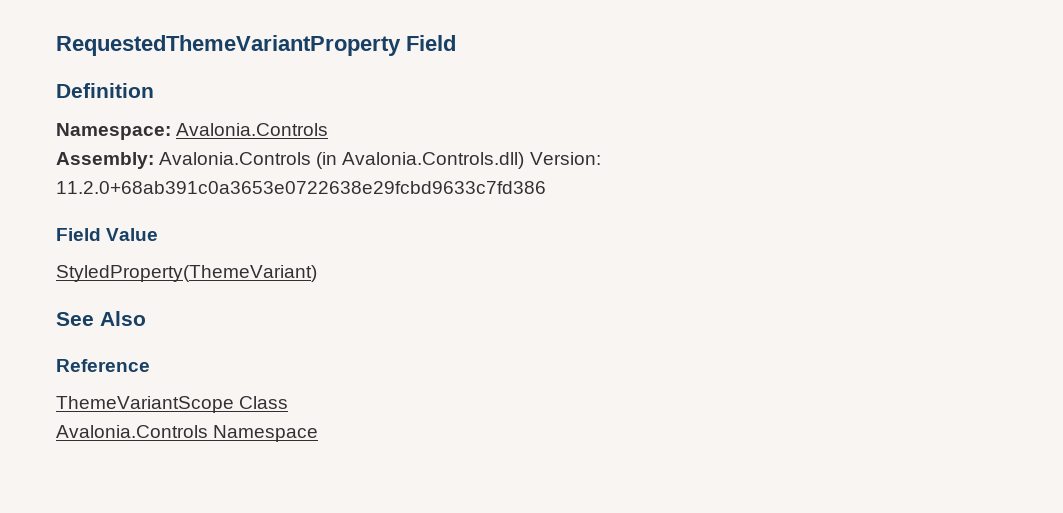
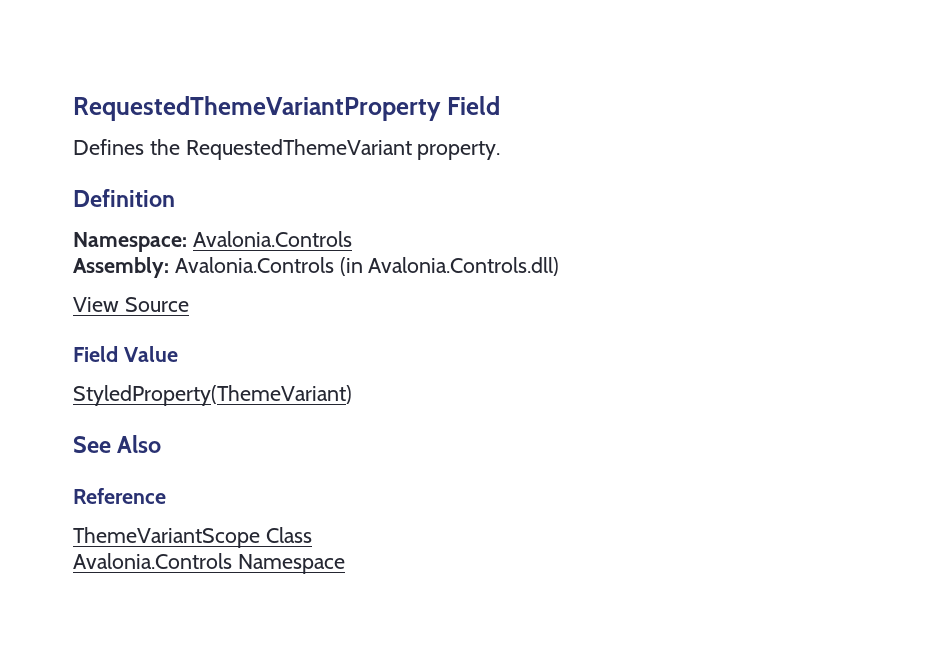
+ Defines the RequestedThemeVariant property.
- Assembly: Avalonia.Controls (in Avalonia.Controls.dll) Version: 11.2.0+68ab391c0a3653e0722638e29fcbd9633c7fd386
+ Assembly: Avalonia.Controls (in Avalonia.Controls.dll)
+ View Source

